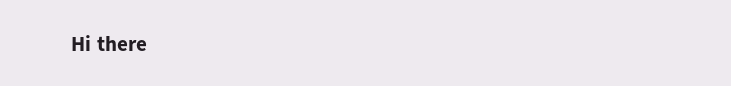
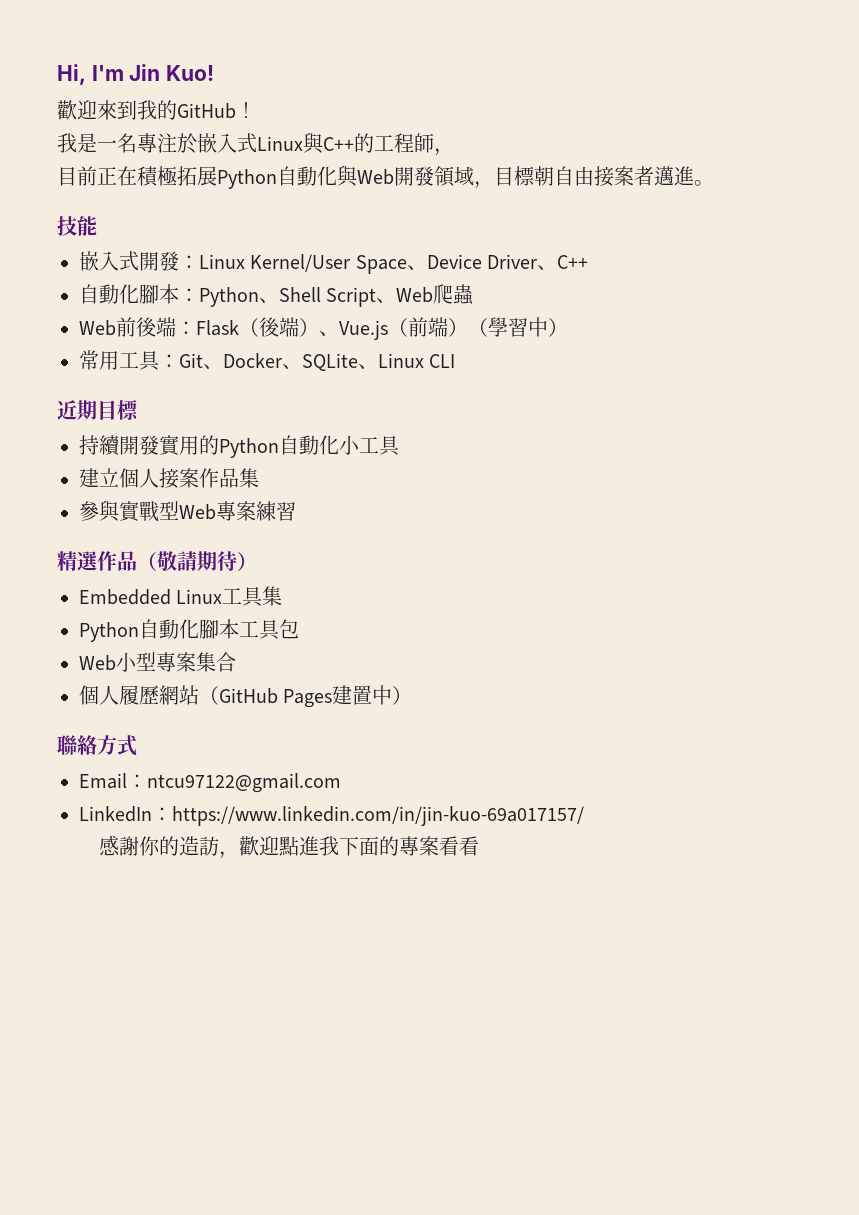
- Hi there
+ Hi, I'm Jin Kuo!
+ 歡迎來到我的GitHub！
+ 我是一名專注於嵌入式Linux與C++的工程師，
+ 目前正在積極拓展Python自動化與Web開發領域，目標朝自由接案者邁進。
+ 技能
+ 嵌入式開發：Linux Kernel/User Space、Device Driver、C++
+ 自動化腳本：Python、Shell Script、Web爬蟲
+ Web前後端：Flask（後端）、Vue.js（前端）（學習中）
+ 常用工具：Git、Docker、SQLite、Linux CLI
+ 近期目標
+ 持續開發實用的Python自動化小工具
+ 建立個人接案作品集
+ 參與實戰型Web專案練習
+ 精選作品（敬請期待）
+ Embedded Linux工具集
+ Python自動化腳本工具包
+ Web小型專案集合
+ 個人履歷網站（GitHub Pages建置中）
+ 聯絡方式
+ Email：ntcu97122@gmail.com
+ LinkedIn：https://www.linkedin.com/in/jin-kuo-69a017157/
+ 感謝你的造訪，歡迎點進我下面的專案看看

